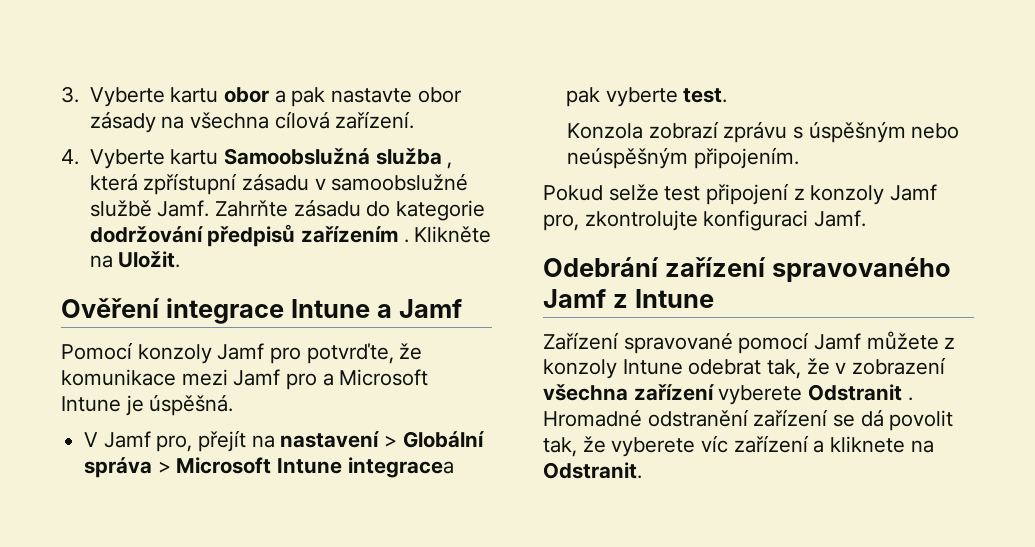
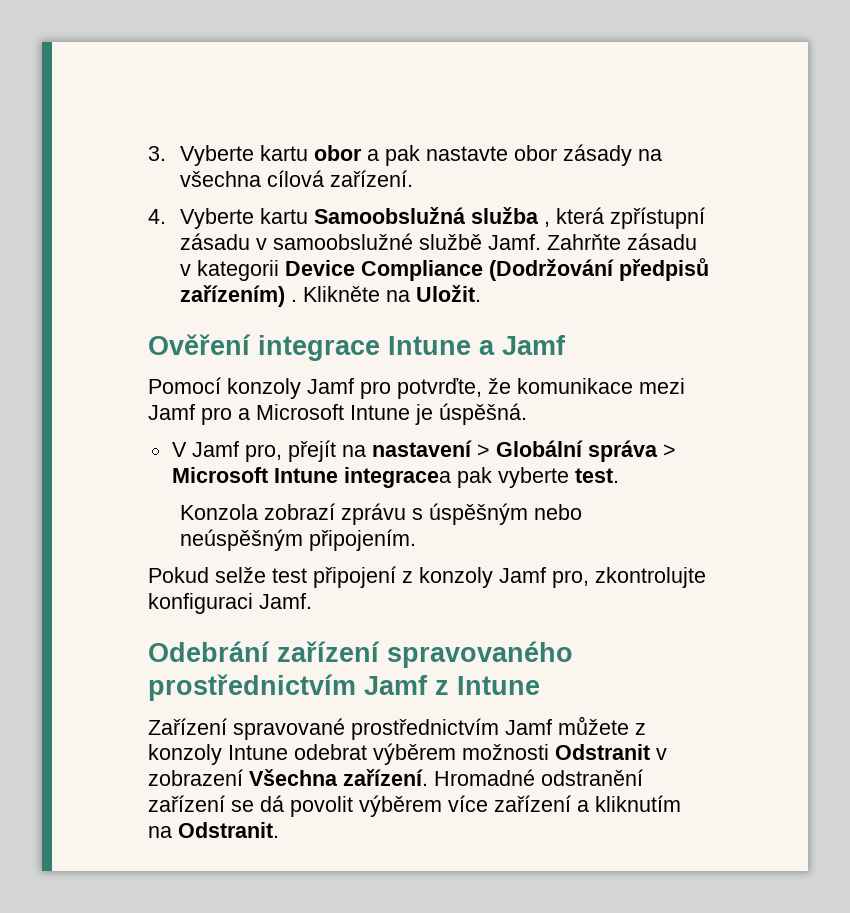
- Zahrňte zásadu do kategorie dodržování předpisů zařízením .
+ Zahrňte zásadu v kategorii Device Compliance (Dodržování předpisů zařízením) .
- Odebrání zařízení spravovaného Jamf z Intune
+ Odebrání zařízení spravovaného prostřednictvím Jamf z Intune
- Zařízení spravované pomocí Jamf můžete z konzoly Intune odebrat tak, že v zobrazení všechna zařízení vyberete Odstranit .
+ Zařízení spravované prostřednictvím Jamf můžete z konzoly Intune odebrat výběrem možnosti Odstranit v zobrazení Všechna zařízení.
- Hromadné odstranění zařízení se dá povolit tak, že vyberete víc zařízení a kliknete na Odstranit.
+ Hromadné odstranění zařízení se dá povolit výběrem více zařízení a kliknutím na Odstranit.

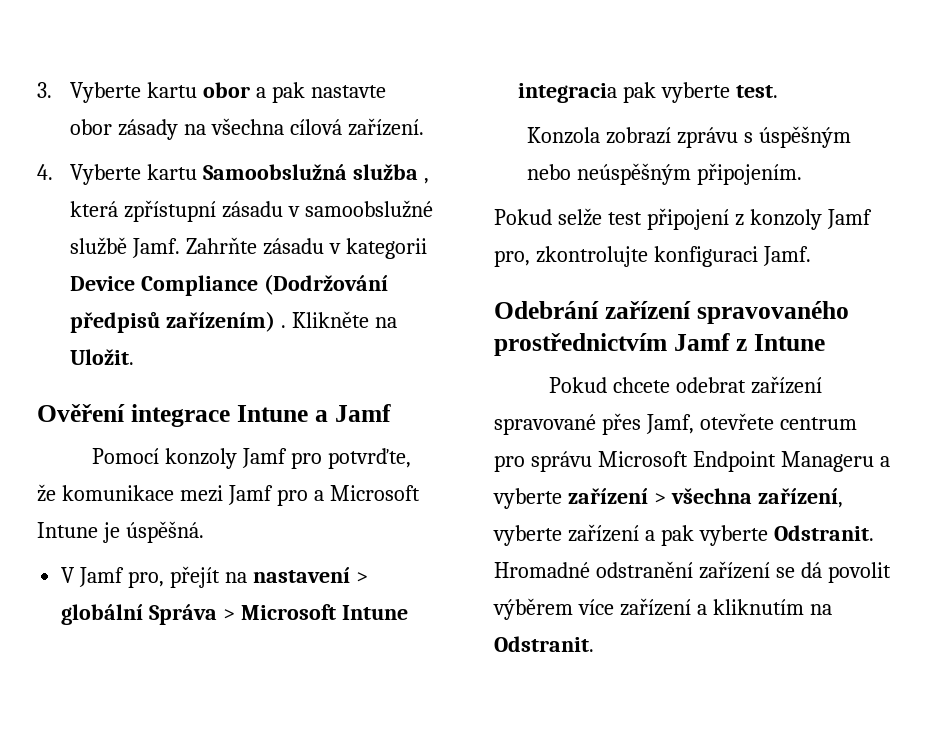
- V Jamf pro, přejít na nastavení > Globální správa > Microsoft Intune integracea pak vyberte test.
+ V Jamf pro, přejít na nastavení > globální Správa > Microsoft Intune integracia pak vyberte test.
- Zařízení spravované prostřednictvím Jamf můžete z konzoly Intune odebrat výběrem možnosti Odstranit v zobrazení Všechna zařízení.
+ Pokud chcete odebrat zařízení spravované přes Jamf, otevřete centrum pro správu Microsoft Endpoint Manageru a vyberte zařízení > všechna zařízení, vyberte zařízení a pak vyberte Odstranit.

